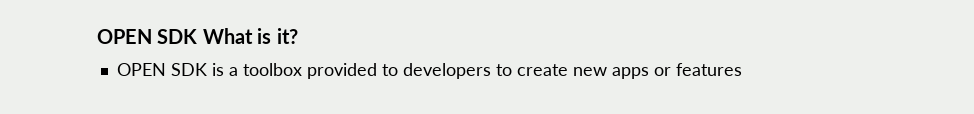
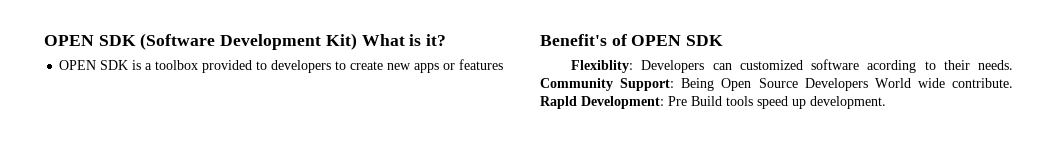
- OPEN SDK What is it?
+ OPEN SDK (Software Development Kit) What is it?
+ Benefit's of OPEN SDK
+ Flexiblity: Developers can customized software acording to their needs. Community Support: Being Open Source Developers World wide contribute. Rapld Development: Pre Build tools speed up development.

